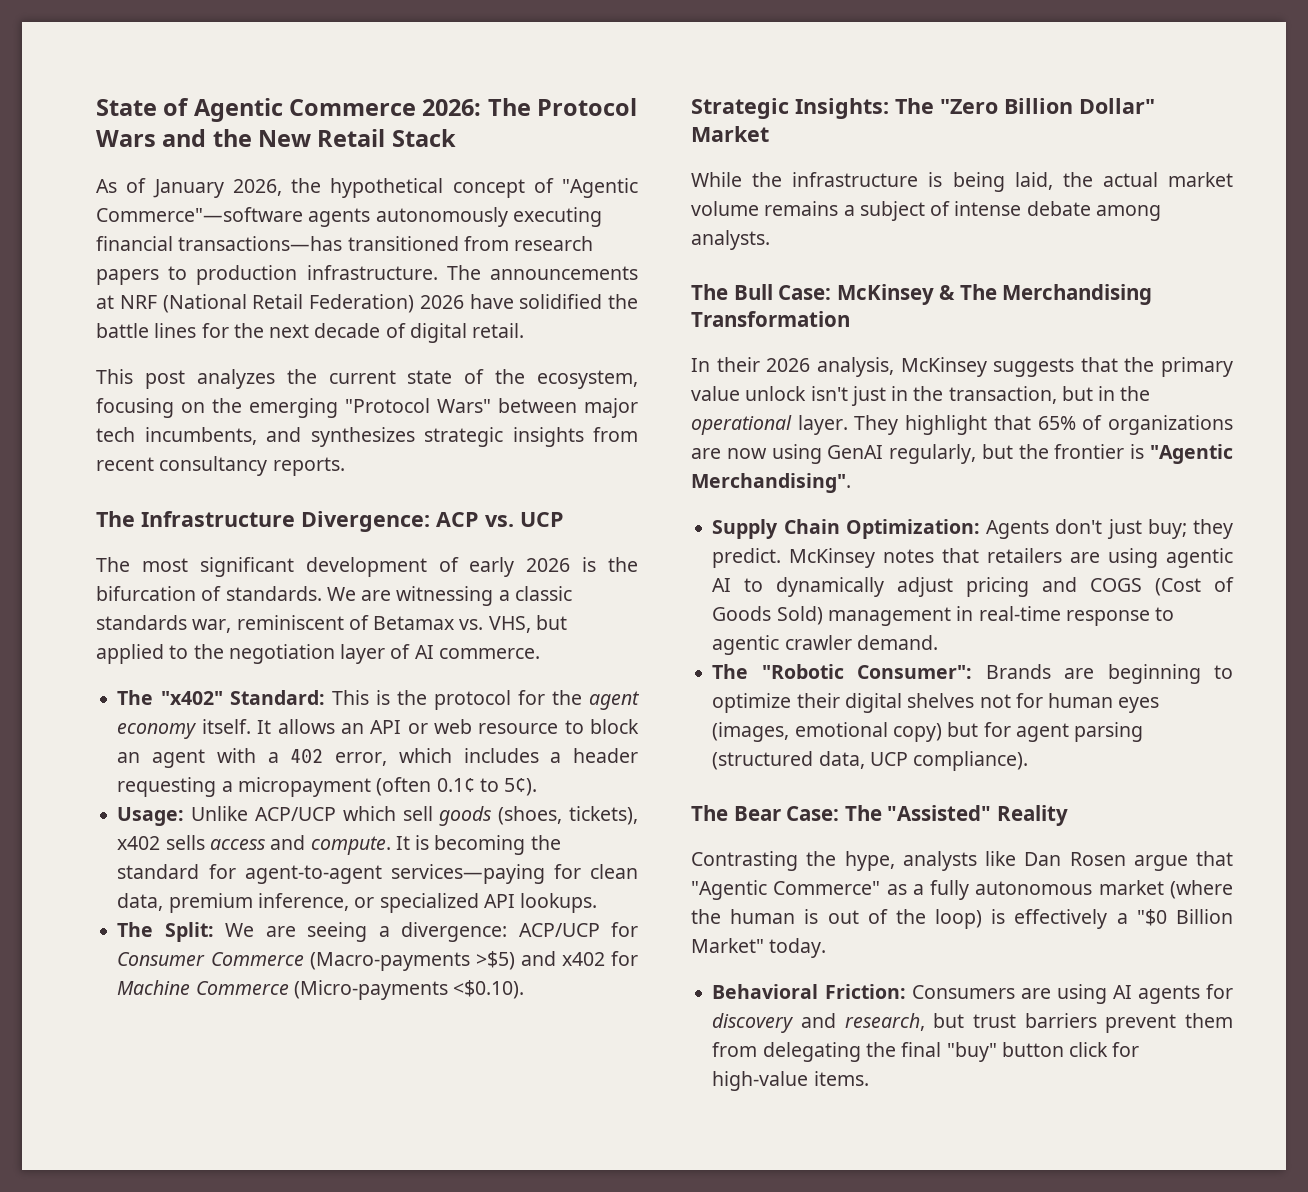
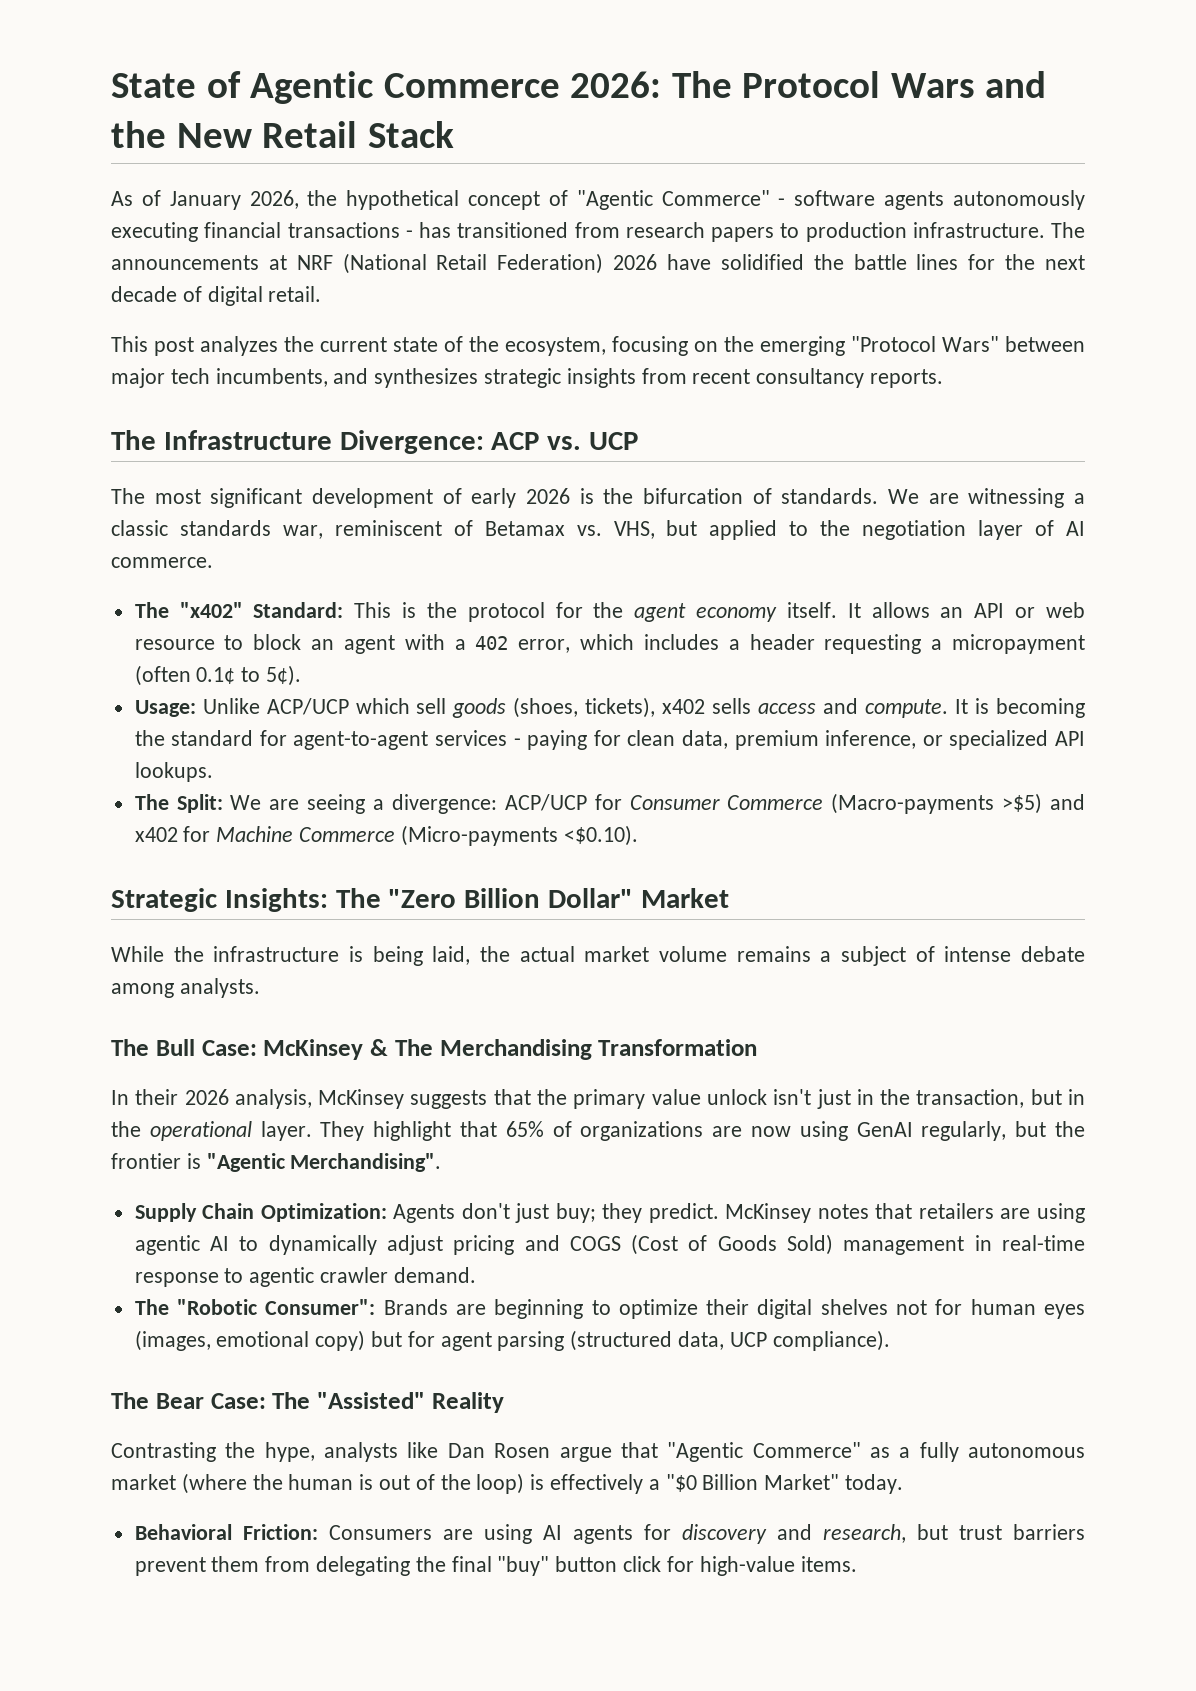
- As of January 2026, the hypothetical concept of "Agentic Commerce"—software agents autonomously executing financial transactions—has transitioned from research papers to production infrastructure.
+ As of January 2026, the hypothetical concept of "Agentic Commerce" - software agents autonomously executing financial transactions - has transitioned from research papers to production infrastructure.
- It is becoming the standard for agent-to-agent services—paying for clean data, premium inference, or specialized API lookups.
+ It is becoming the standard for agent-to-agent services - paying for clean data, premium inference, or specialized API lookups.

